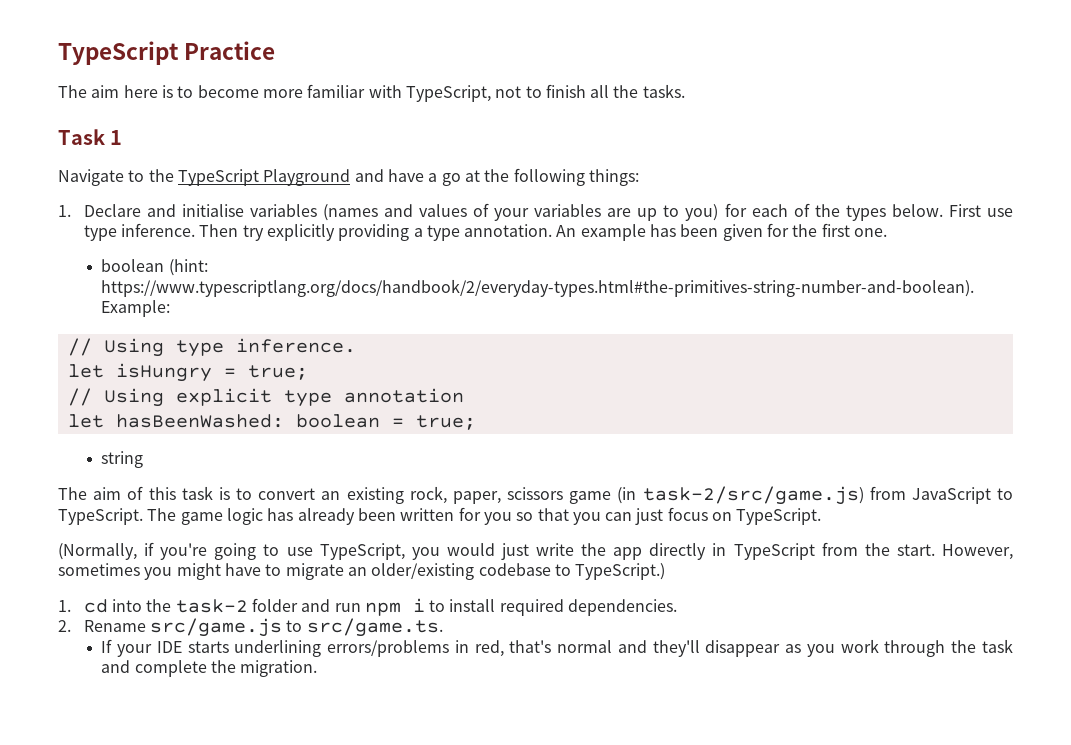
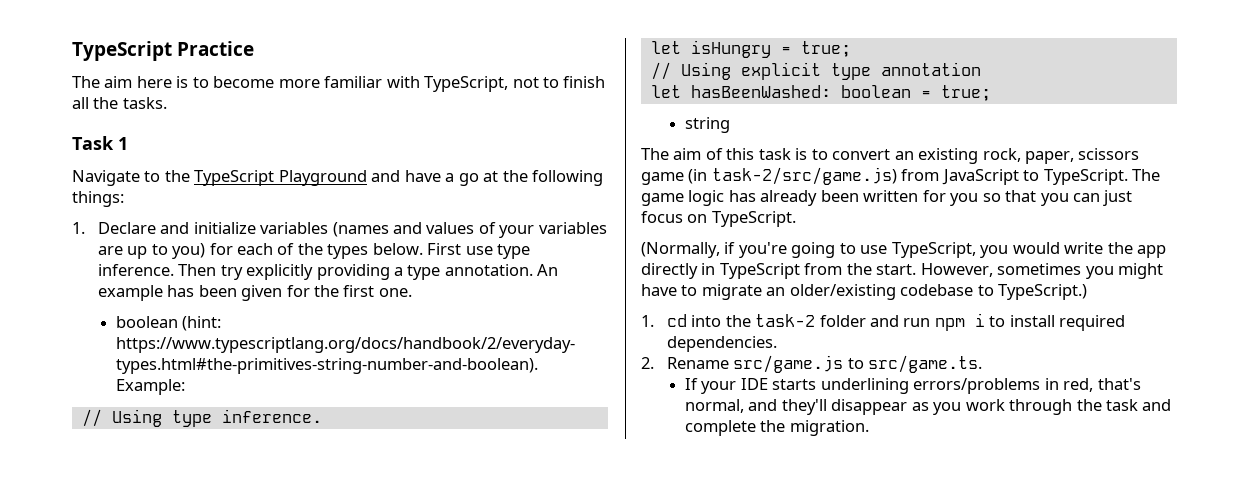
- 1. Declare and initialise variables (names and values of your variables are up to you) for each of the types below.
+ 1. Declare and initialize variables (names and values of your variables are up to you) for each of the types below.
- (Normally, if you're going to use TypeScript, you would just write the app directly in TypeScript from the start.
+ (Normally, if you're going to use TypeScript, you would write the app directly in TypeScript from the start.
- If your IDE starts underlining errors/problems in red, that's normal and they'll disappear as you work through the task and complete the migration.
+ If your IDE starts underlining errors/problems in red, that's normal, and they'll disappear as you work through the task and complete the migration.

